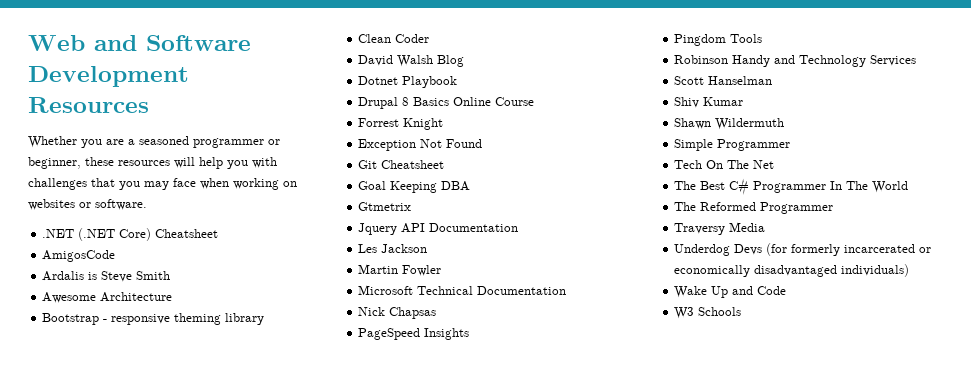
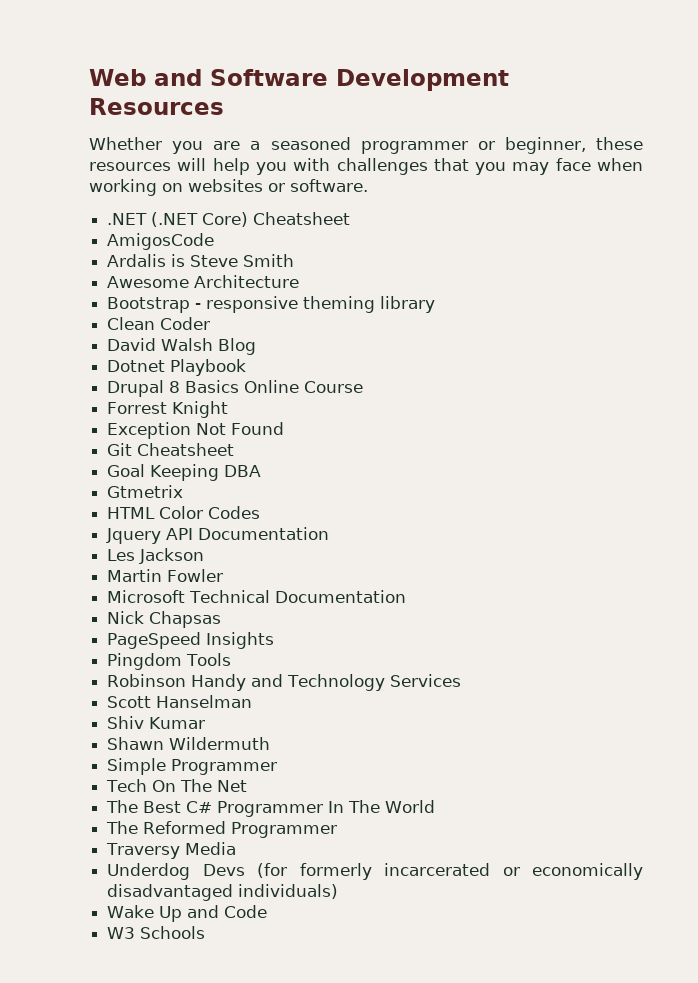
+ HTML Color Codes

